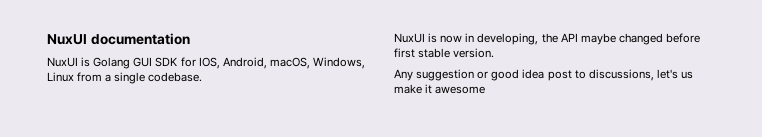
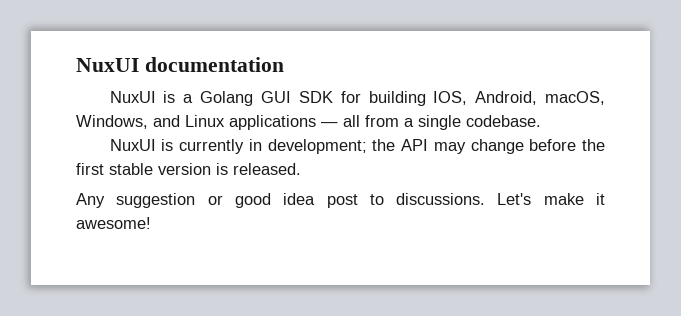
- NuxUI is Golang GUI SDK for IOS, Android, macOS, Windows, Linux from a single codebase.
+ NuxUI is a Golang GUI SDK for building IOS, Android, macOS, Windows, and Linux applications — all from a single codebase.
- NuxUI is now in developing, the API maybe changed before first stable version.
+ NuxUI is currently in development; the API may change before the first stable version is released.
- Any suggestion or good idea post to discussions, let's us make it awesome
+ Any suggestion or good idea post to discussions. Let's make it awesome!

